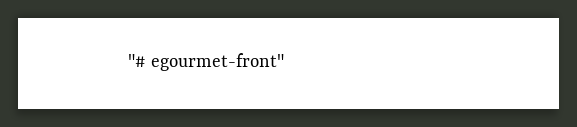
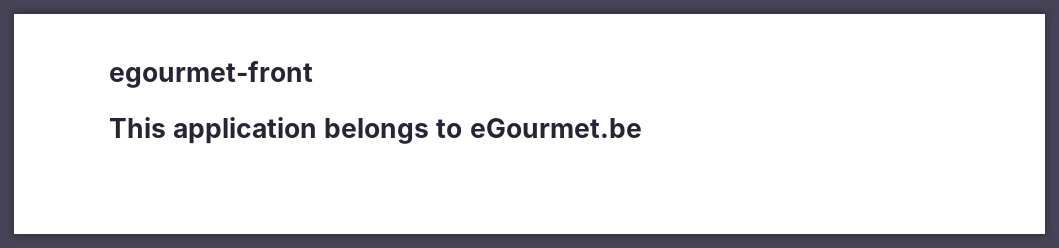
- "# egourmet-front"
+ egourmet-front
+ This application belongs to eGourmet.be

